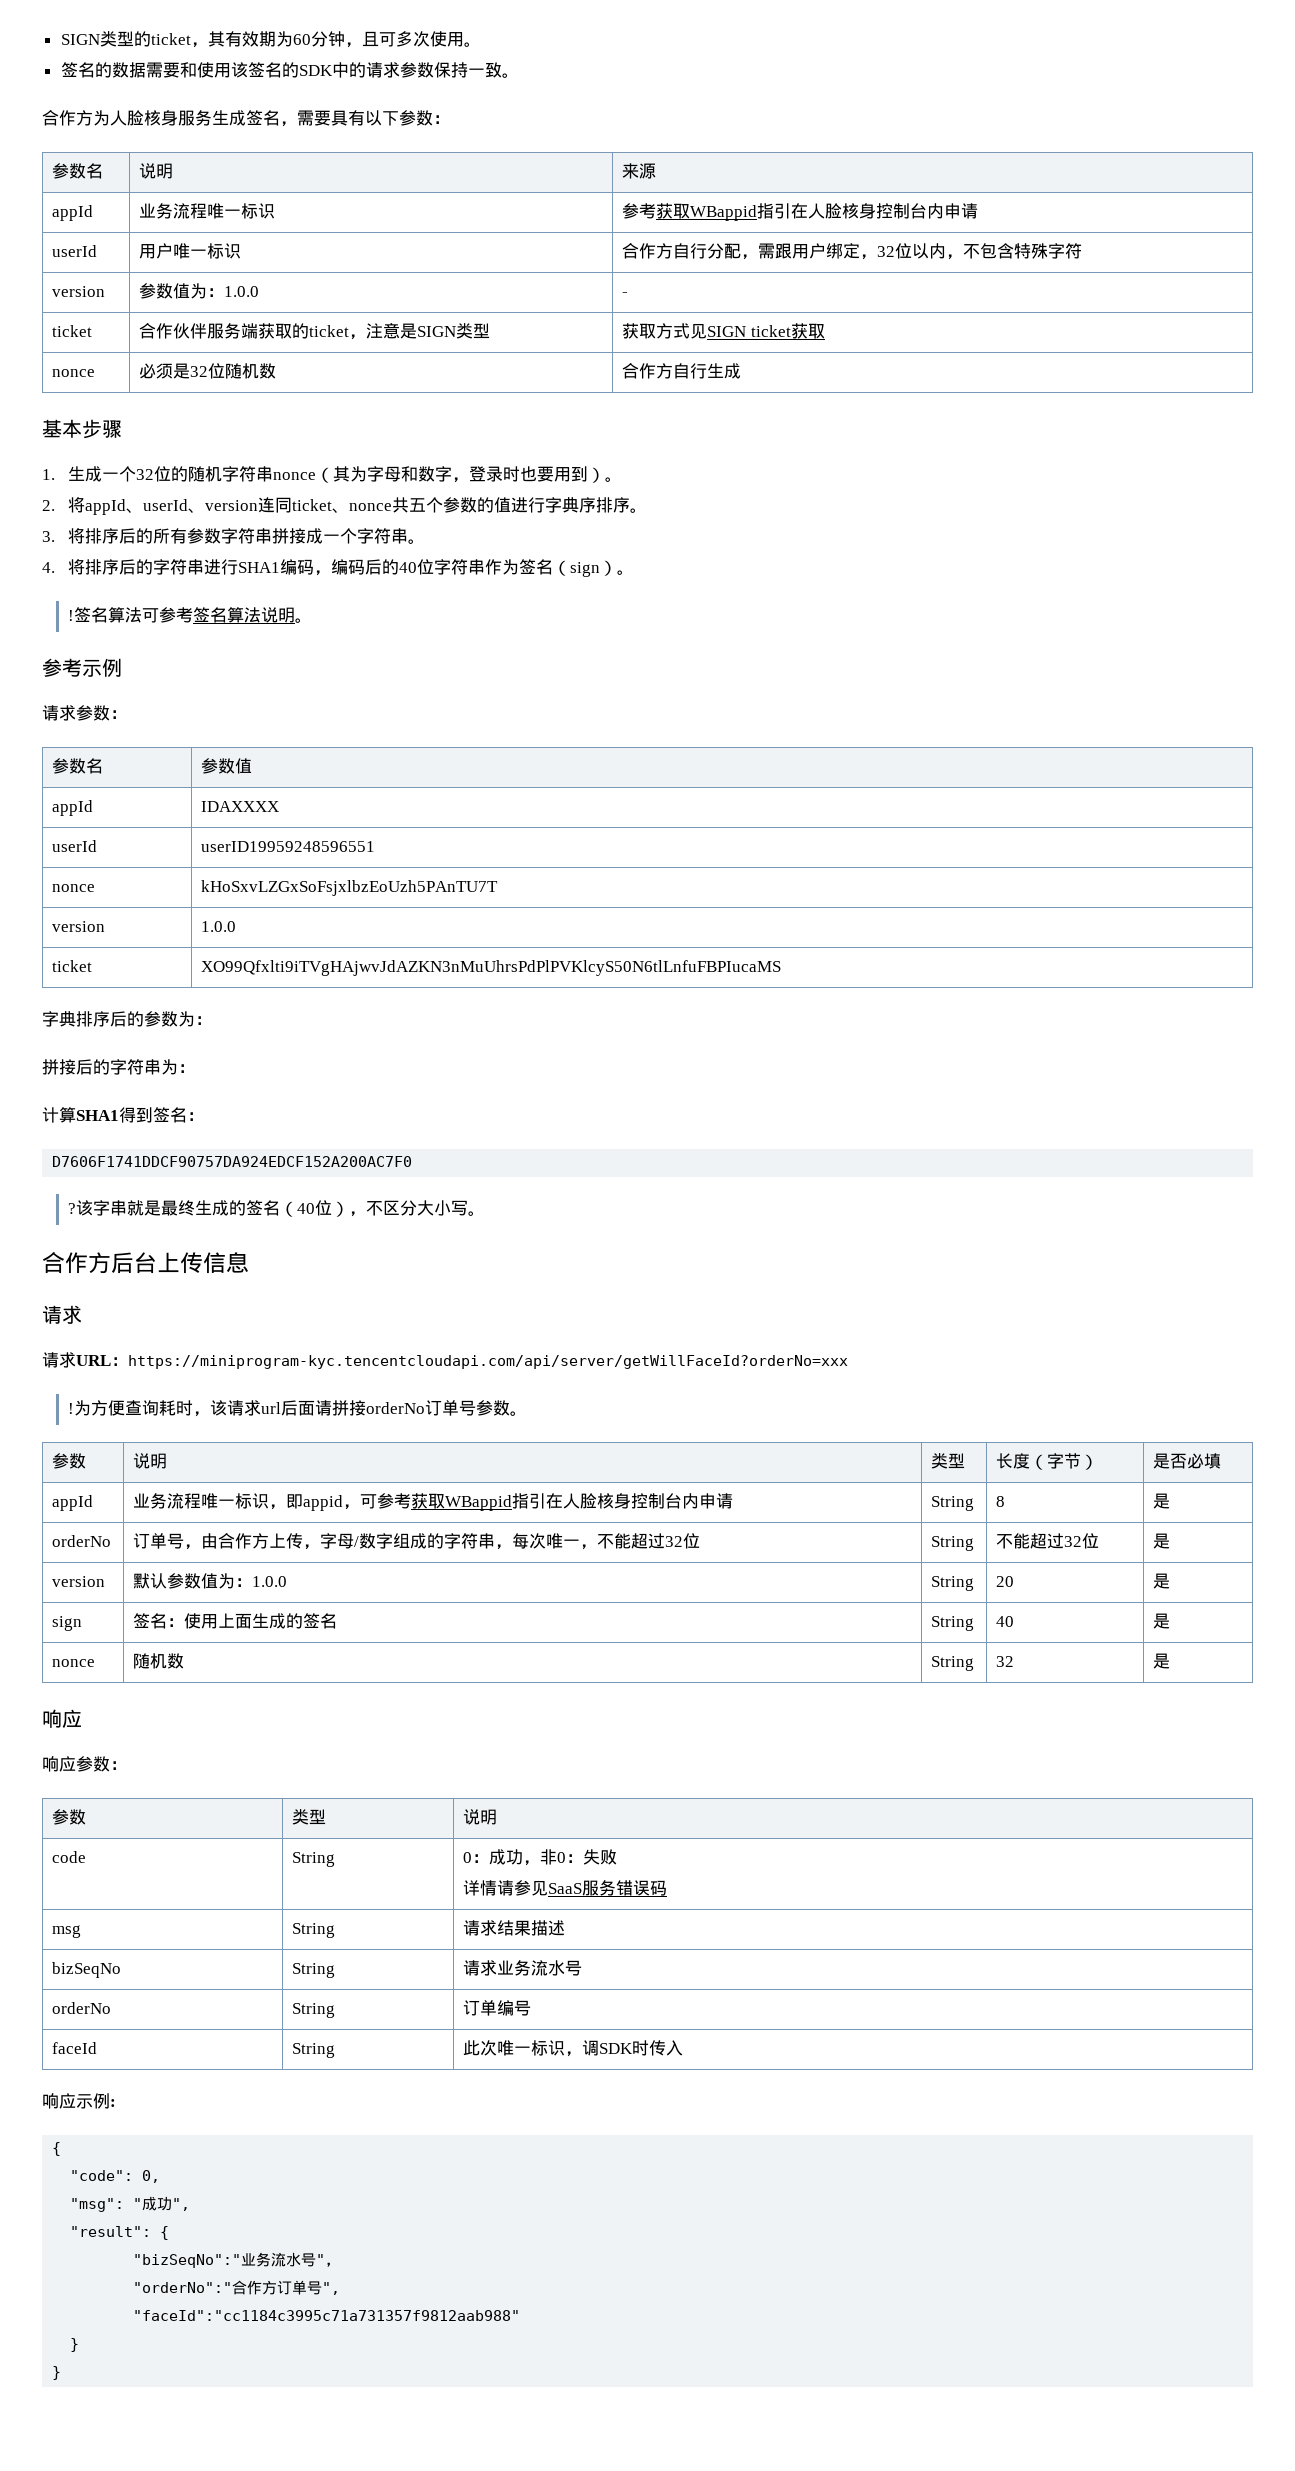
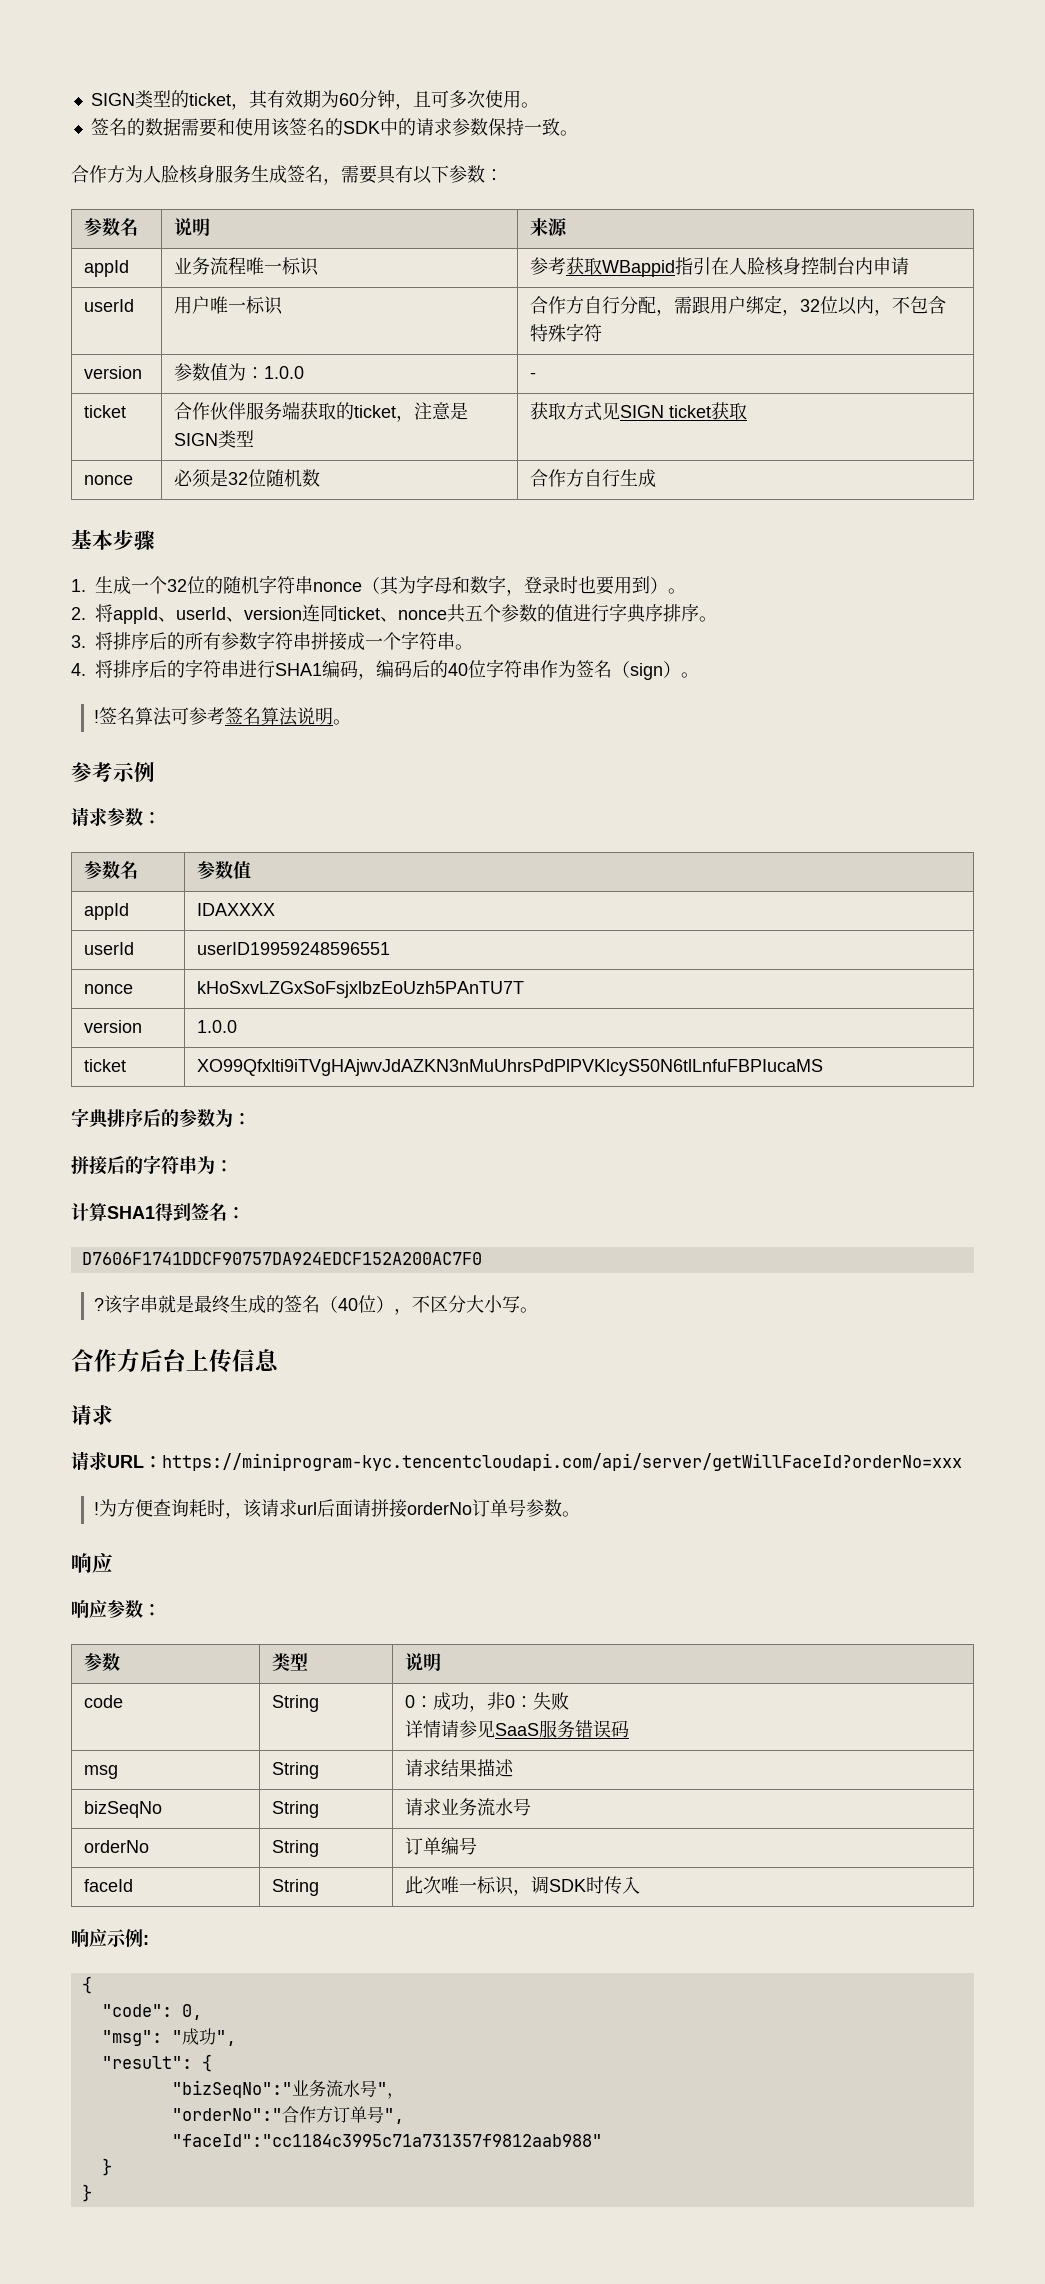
- 参数 | 说明 | 类型 | 长度（字节） | 是否必填
- appId | 业务流程唯一标识，即appid，可参考获取WBappid指引在人脸核身控制台内申请 | String | 8 | 是
- orderNo | 订单号，由合作方上传，字母/数字组成的字符串，每次唯一，不能超过32位 | String | 不能超过32位 | 是
- version | 默认参数值为：1.0.0 | String | 20 | 是
- sign | 签名：使用上面生成的签名 | String | 40 | 是
- nonce | 随机数 | String | 32 | 是

